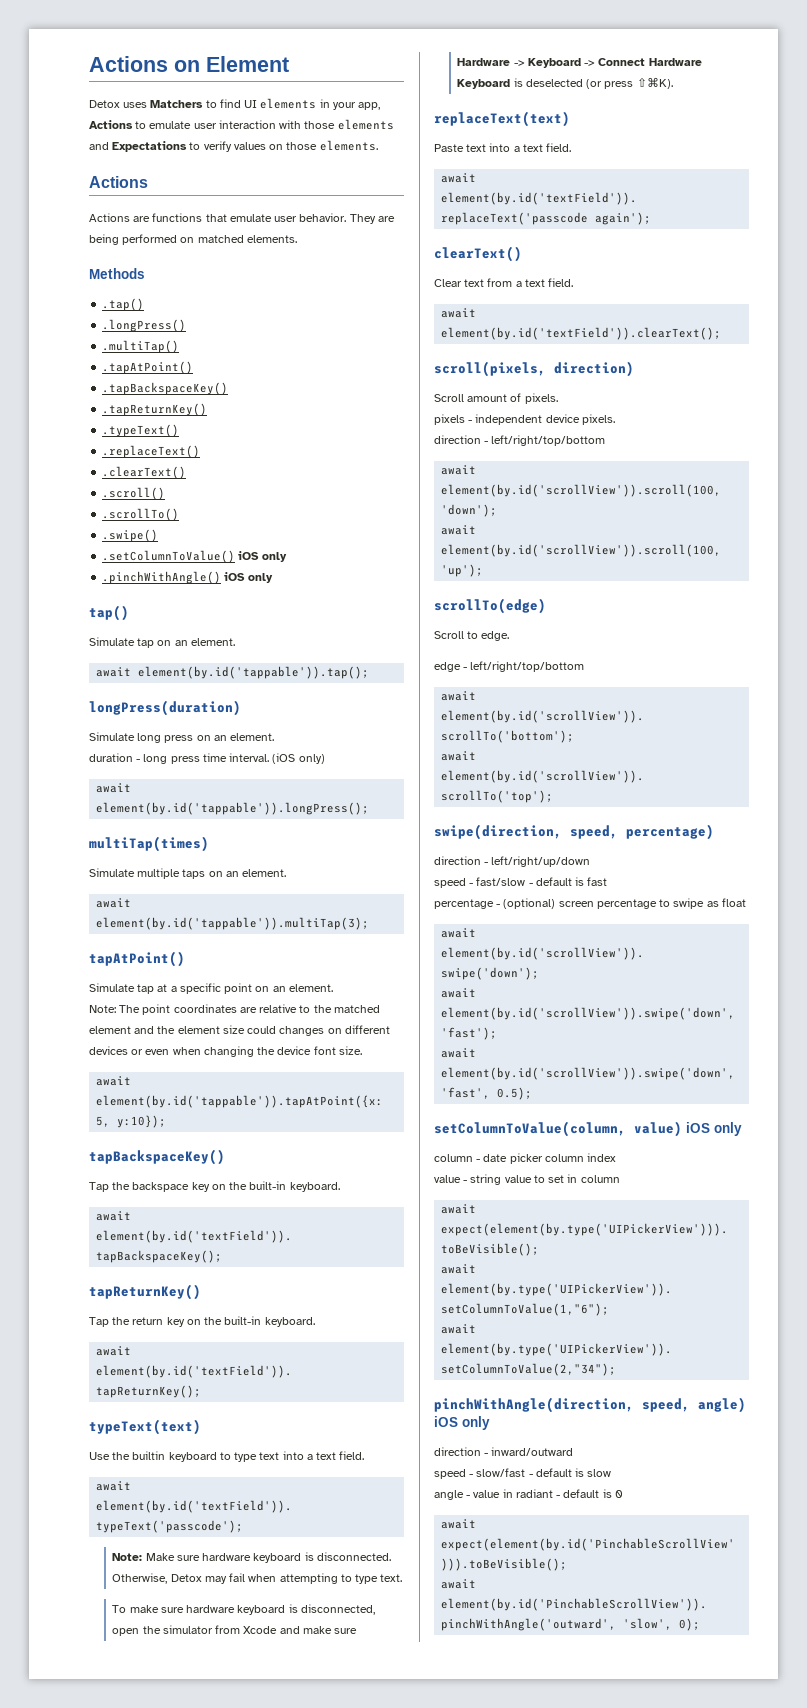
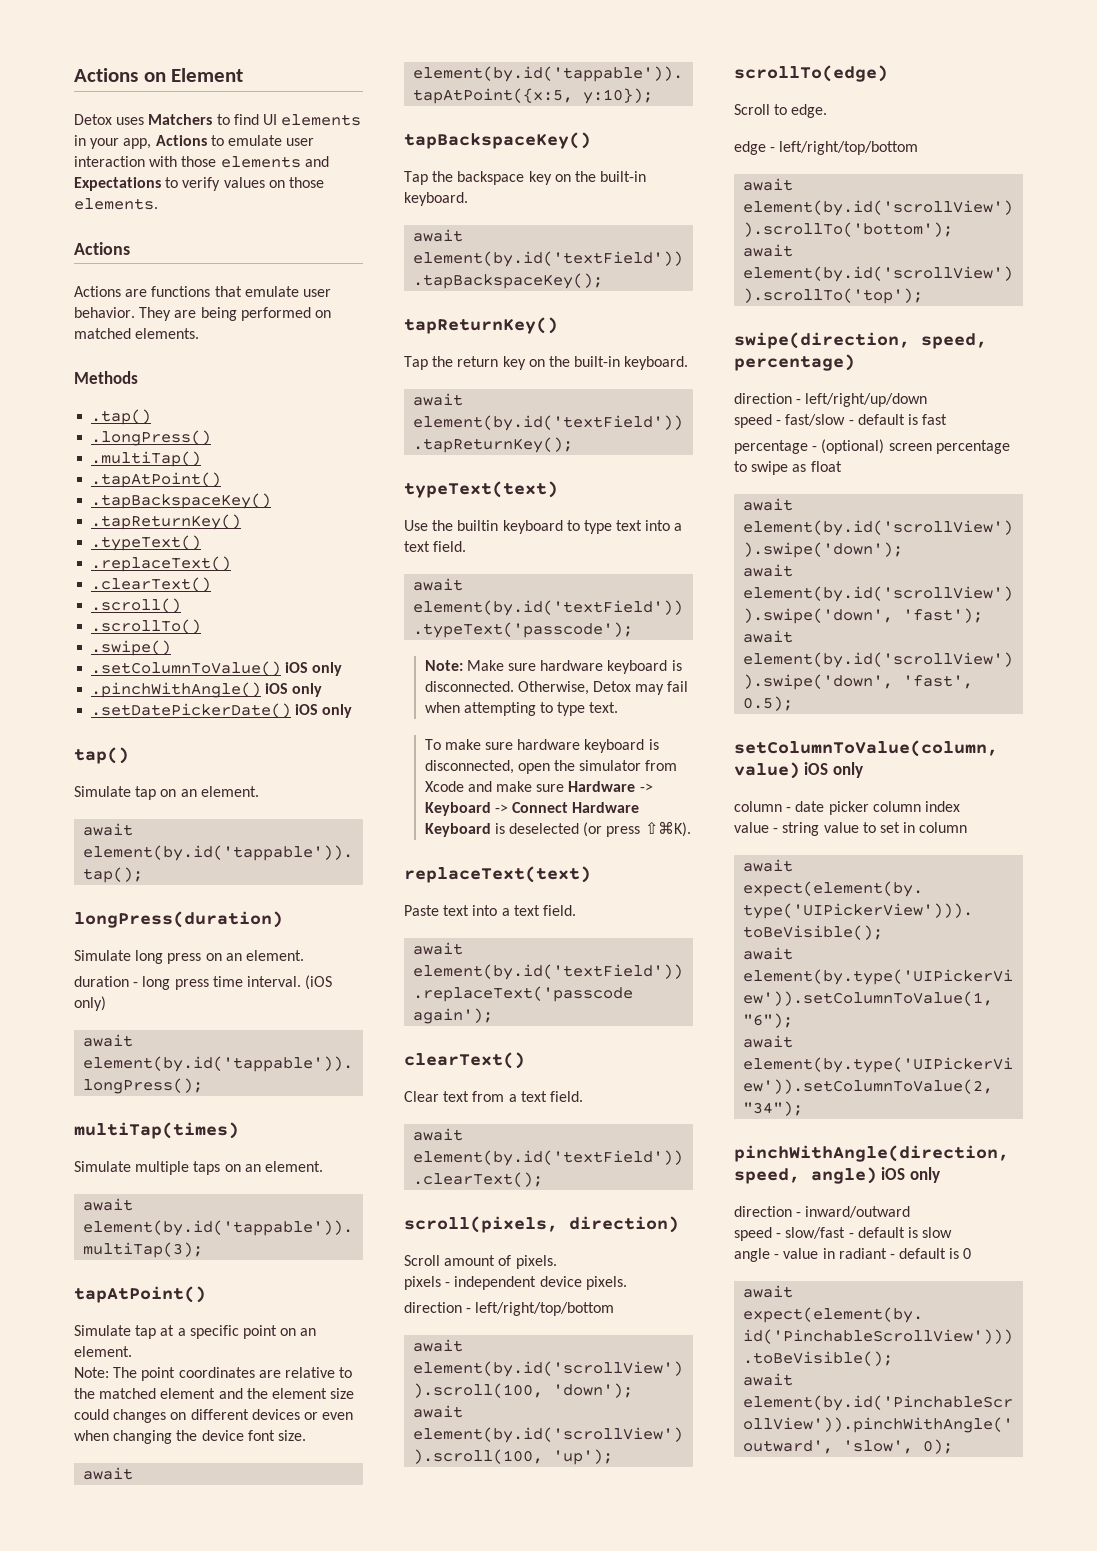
+ .setDatePickerDate() iOS only

